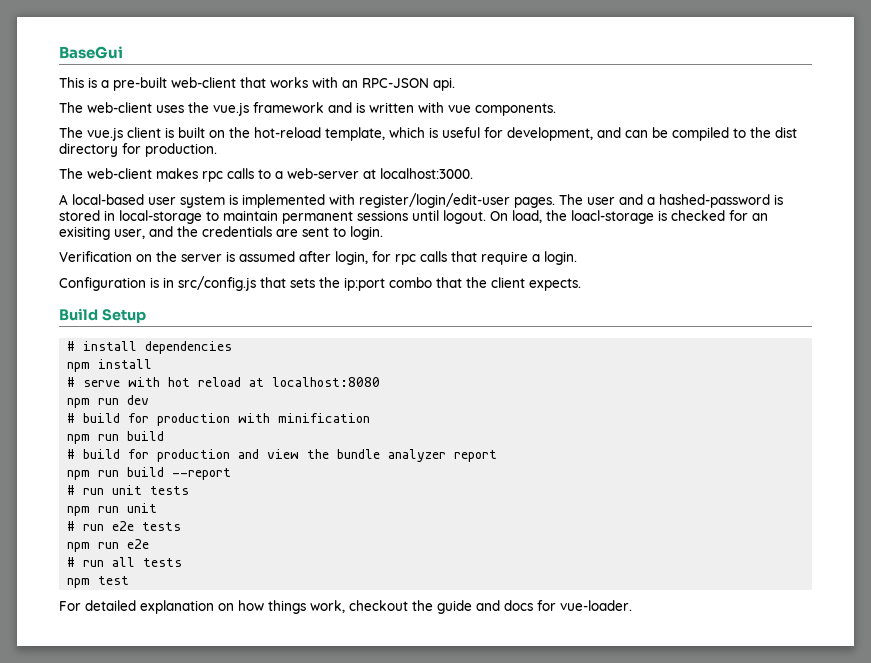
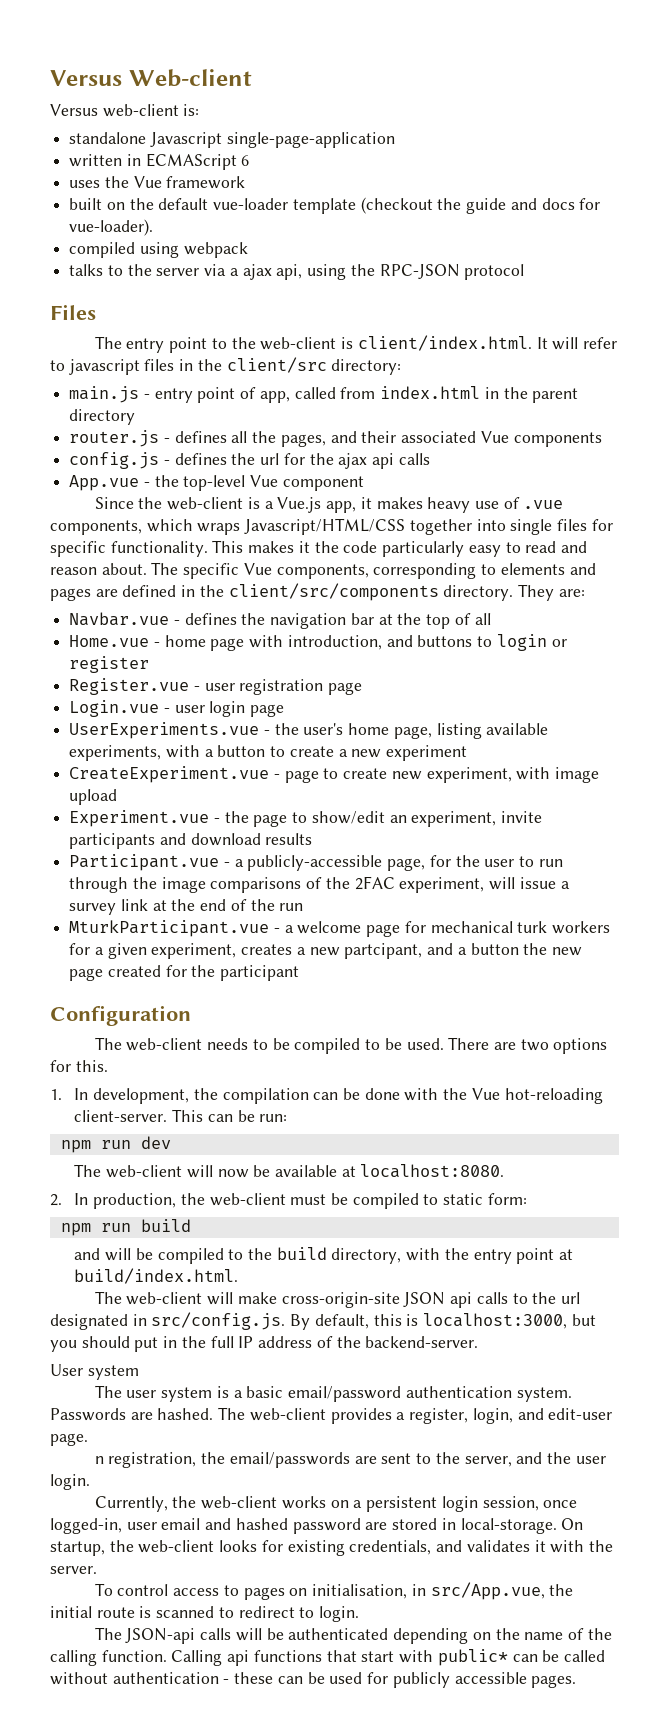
- BaseGui
- This is a pre-built web-client that works with an RPC-JSON api.
- The web-client uses the vue.js framework and is written with vue components.
- The vue.js client is built on the hot-reload template, which is useful for development, and can be compiled to the dist directory for production.
- The web-client makes rpc calls to a web-server at localhost:3000.
- A local-based user system is implemented with register/login/edit-user pages. The user and a hashed-password is stored in local-storage to maintain permanent sessions until logout. On load, the loacl-storage is checked for an exisiting user, and the credentials are sent to login.
- Verification on the server is assumed after login, for rpc calls that require a login.
- Configuration is in src/config.js that sets the ip:port combo that the client expects.
- Build Setup
- # install dependencies
- npm install
- # serve with hot reload at localhost:8080
+ Versus Web-client
+ Versus web-client is:
+ standalone Javascript single-page-application
+ written in ECMAScript 6
+ uses the Vue framework
+ built on the default vue-loader template (checkout the guide and docs for vue-loader).
+ compiled using webpack
+ talks to the server via a ajax api, using the RPC-JSON protocol
+ Files
+ The entry point to the web-client is client/index.html. It will refer to javascript files in the client/src directory:
+ main.js - entry point of app, called from index.html in the parent directory
+ router.js - defines all the pages, and their associated Vue components
+ config.js - defines the url for the ajax api calls
+ App.vue - the top-level Vue component
+ Since the web-client is a Vue.js app, it makes heavy use of .vue components, which wraps Javascript/HTML/CSS together into single files for specific functionality. This makes it the code particularly easy to read and reason about. The specific Vue components, corresponding to elements and pages are defined in the client/src/components directory. They are:
+ Navbar.vue - defines the navigation bar at the top of all
+ Home.vue - home page with introduction, and buttons to login or register
+ Register.vue - user registration page
+ Login.vue - user login page
+ UserExperiments.vue - the user's home page, listing available experiments, with a button to create a new experiment
+ CreateExperiment.vue - page to create new experiment, with image upload
+ Experiment.vue - the page to show/edit an experiment, invite participants and download results
+ Participant.vue - a publicly-accessible page, for the user to run through the image comparisons of the 2FAC experiment, will issue a survey link at the end of the run
+ MturkParticipant.vue - a welcome page for mechanical turk workers for a given experiment, creates a new partcipant, and a button the new page created for the participant
+ Configuration
+ The web-client needs to be compiled to be used. There are two options for this.
+ 1. In development, the compilation can be done with the Vue hot-reloading client-server. This can be run:
  npm run dev
- # build for production with minification
+ The web-client will now be available at localhost:8080.
+ 2. In production, the web-client must be compiled to static form:
  npm run build
- # build for production and view the bundle analyzer report
- npm run build --report
- # run unit tests
- npm run unit
- # run e2e tests
- npm run e2e
- # run all tests
- npm test
- For detailed explanation on how things work, checkout the guide and docs for vue-loader.
+ and will be compiled to the build directory, with the entry point at build/index.html.
+ The web-client will make cross-origin-site JSON api calls to the url designated in src/config.js. By default, this is localhost:3000, but you should put in the full IP address of the backend-server.
+ User system
+ The user system is a basic email/password authentication system. Passwords are hashed. The web-client provides a register, login, and edit-user page.
+ n registration, the email/passwords are sent to the server, and the user login.
+ Currently, the web-client works on a persistent login session, once logged-in, user email and hashed password are stored in local-storage. On startup, the web-client looks for existing credentials, and validates it with the server.
+ To control access to pages on initialisation, in src/App.vue, the initial route is scanned to redirect to login.
+ The JSON-api calls will be authenticated depending on the name of the calling function. Calling api functions that start with public* can be called without authentication - these can be used for publicly accessible pages.

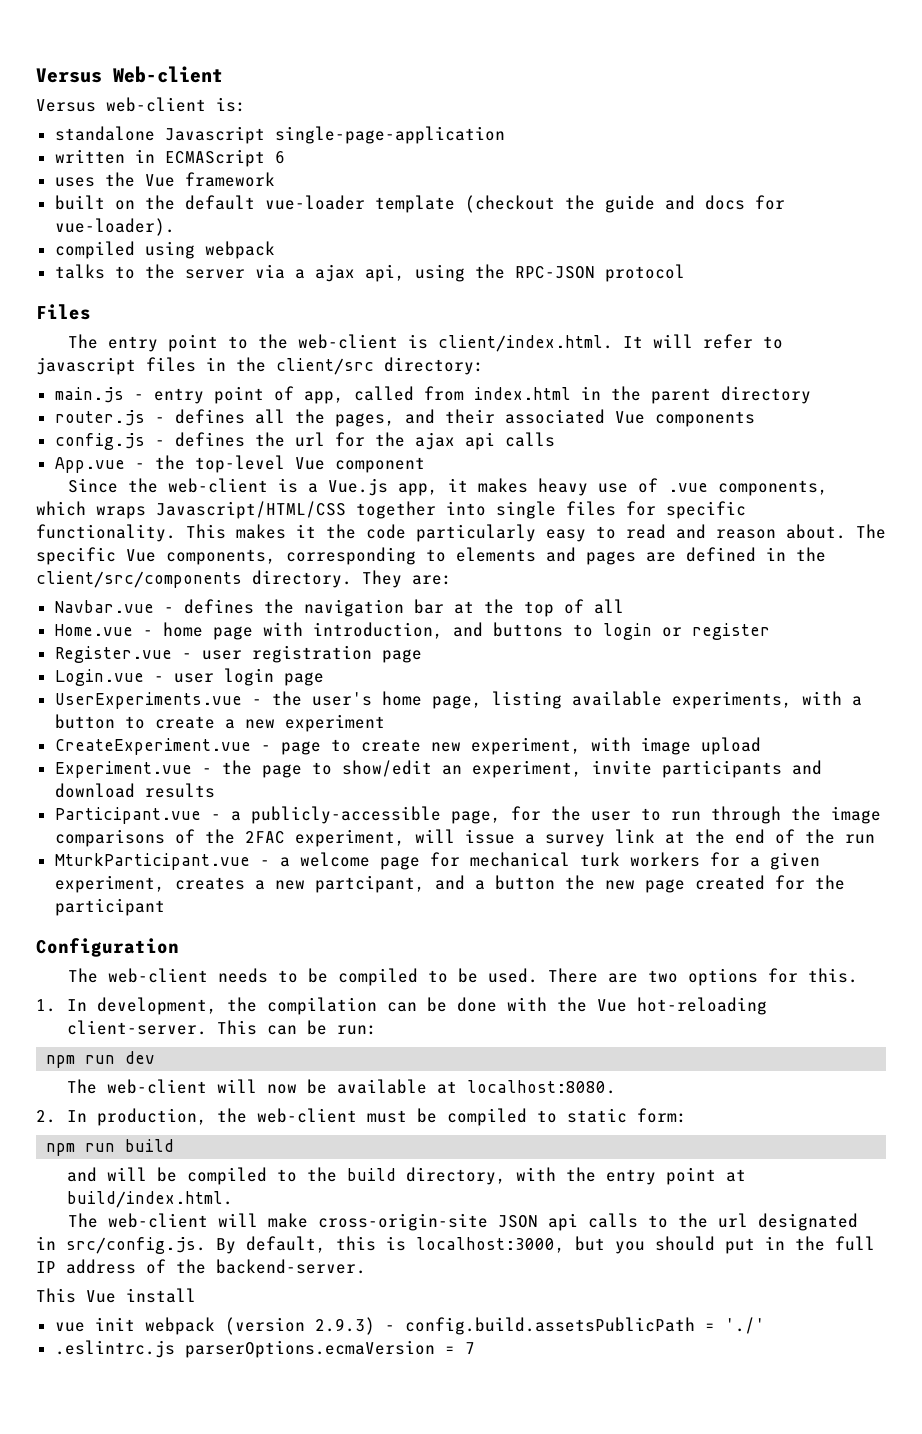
- User system
- The user system is a basic email/password authentication system. Passwords are hashed. The web-client provides a register, login, and edit-user page.
- n registration, the email/passwords are sent to the server, and the user login.
- Currently, the web-client works on a persistent login session, once logged-in, user email and hashed password are stored in local-storage. On startup, the web-client looks for existing credentials, and validates it with the server.
- To control access to pages on initialisation, in src/App.vue, the initial route is scanned to redirect to login.
- The JSON-api calls will be authenticated depending on the name of the calling function. Calling api functions that start with public* can be called without authentication - these can be used for publicly accessible pages.
+ This Vue install
+ vue init webpack (version 2.9.3) - config.build.assetsPublicPath = './'
+ .eslintrc.js parserOptions.ecmaVersion = 7

